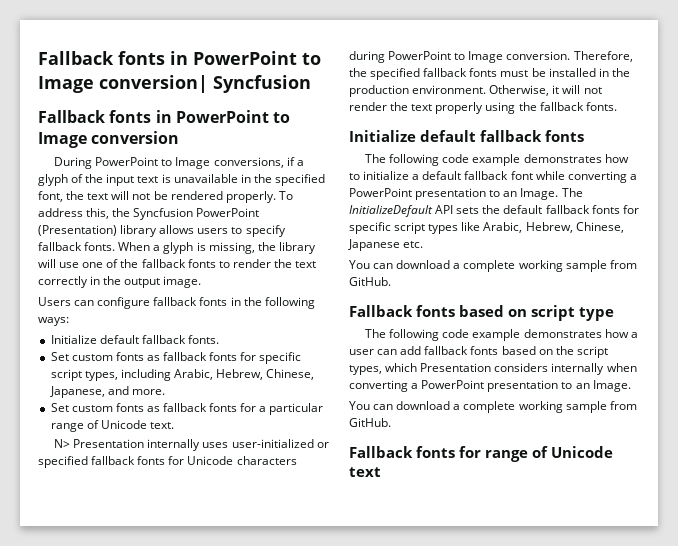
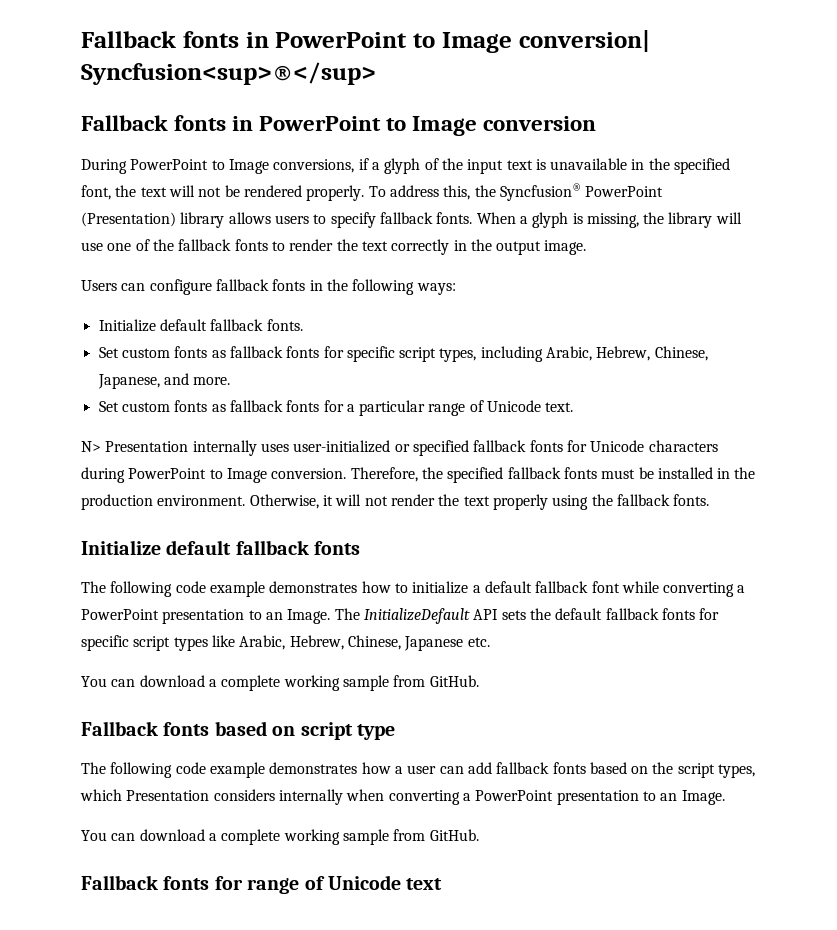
- Fallback fonts in PowerPoint to Image conversion| Syncfusion
+ Fallback fonts in PowerPoint to Image conversion| Syncfusion<sup>®</sup>
- To address this, the Syncfusion PowerPoint (Presentation) library allows users to specify fallback fonts.
+ To address this, the Syncfusion® PowerPoint (Presentation) library allows users to specify fallback fonts.

